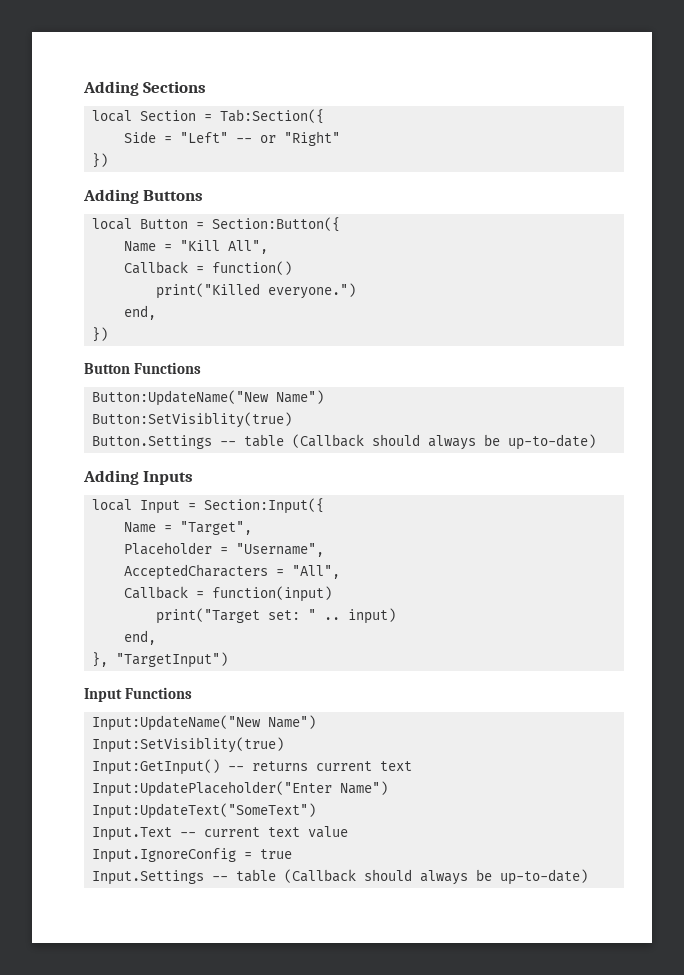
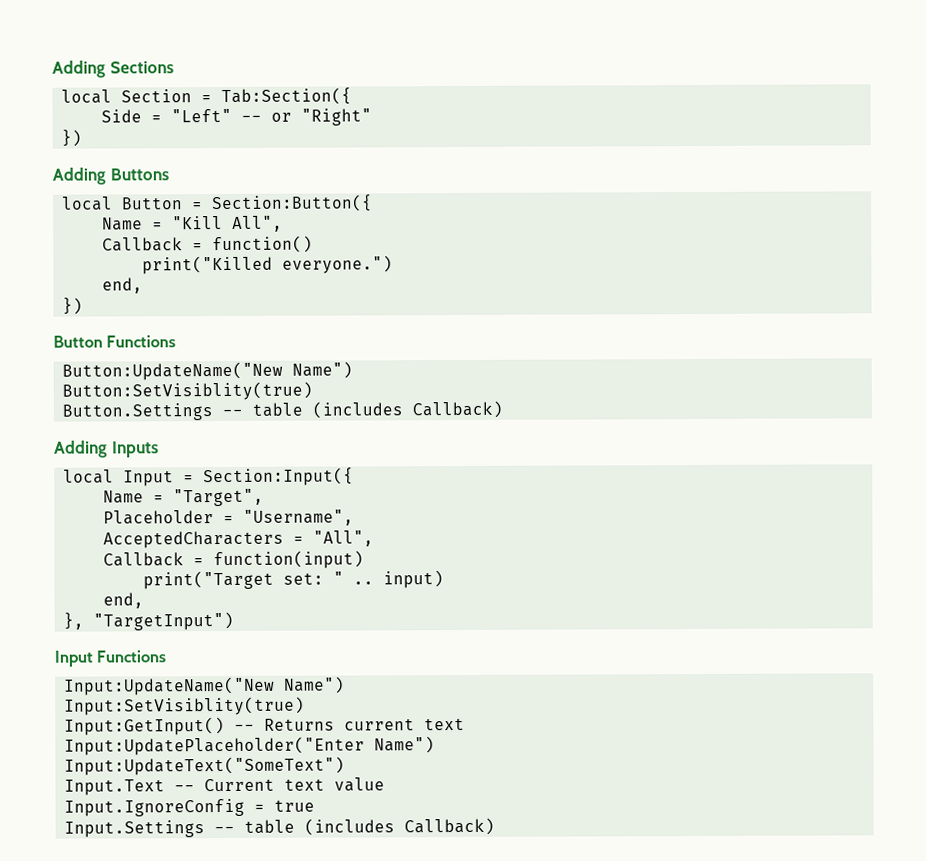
- Button.Settings -- table (Callback should always be up-to-date)
+ Button.Settings -- table (includes Callback)
- Input:GetInput() -- returns current text
+ Input:GetInput() -- Returns current text
- Input.Text -- current text value
+ Input.Text -- Current text value
- Input.Settings -- table (Callback should always be up-to-date)
+ Input.Settings -- table (includes Callback)

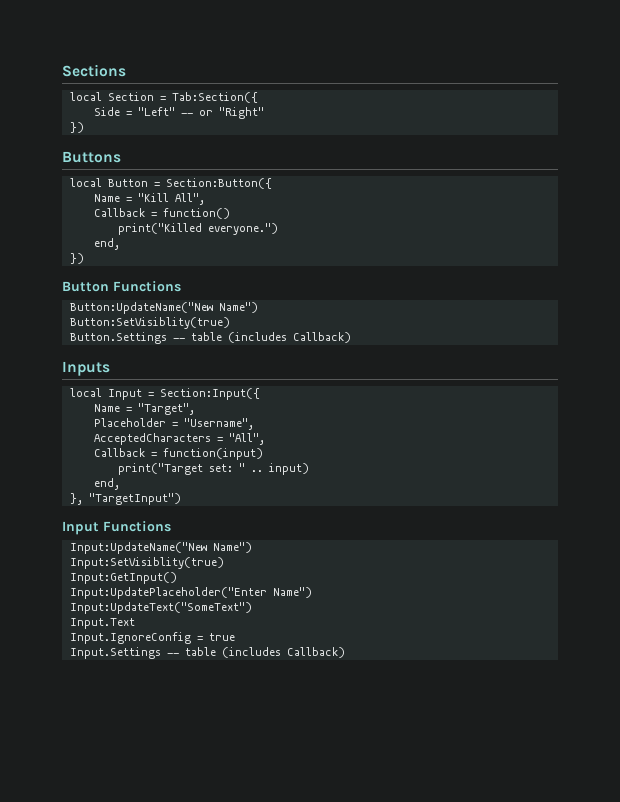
- Adding Sections
+ Sections
- Adding Buttons
+ Buttons
- Adding Inputs
+ Inputs
- Input:GetInput() -- Returns current text
+ Input:GetInput()
- Input.Text -- Current text value
+ Input.Text

